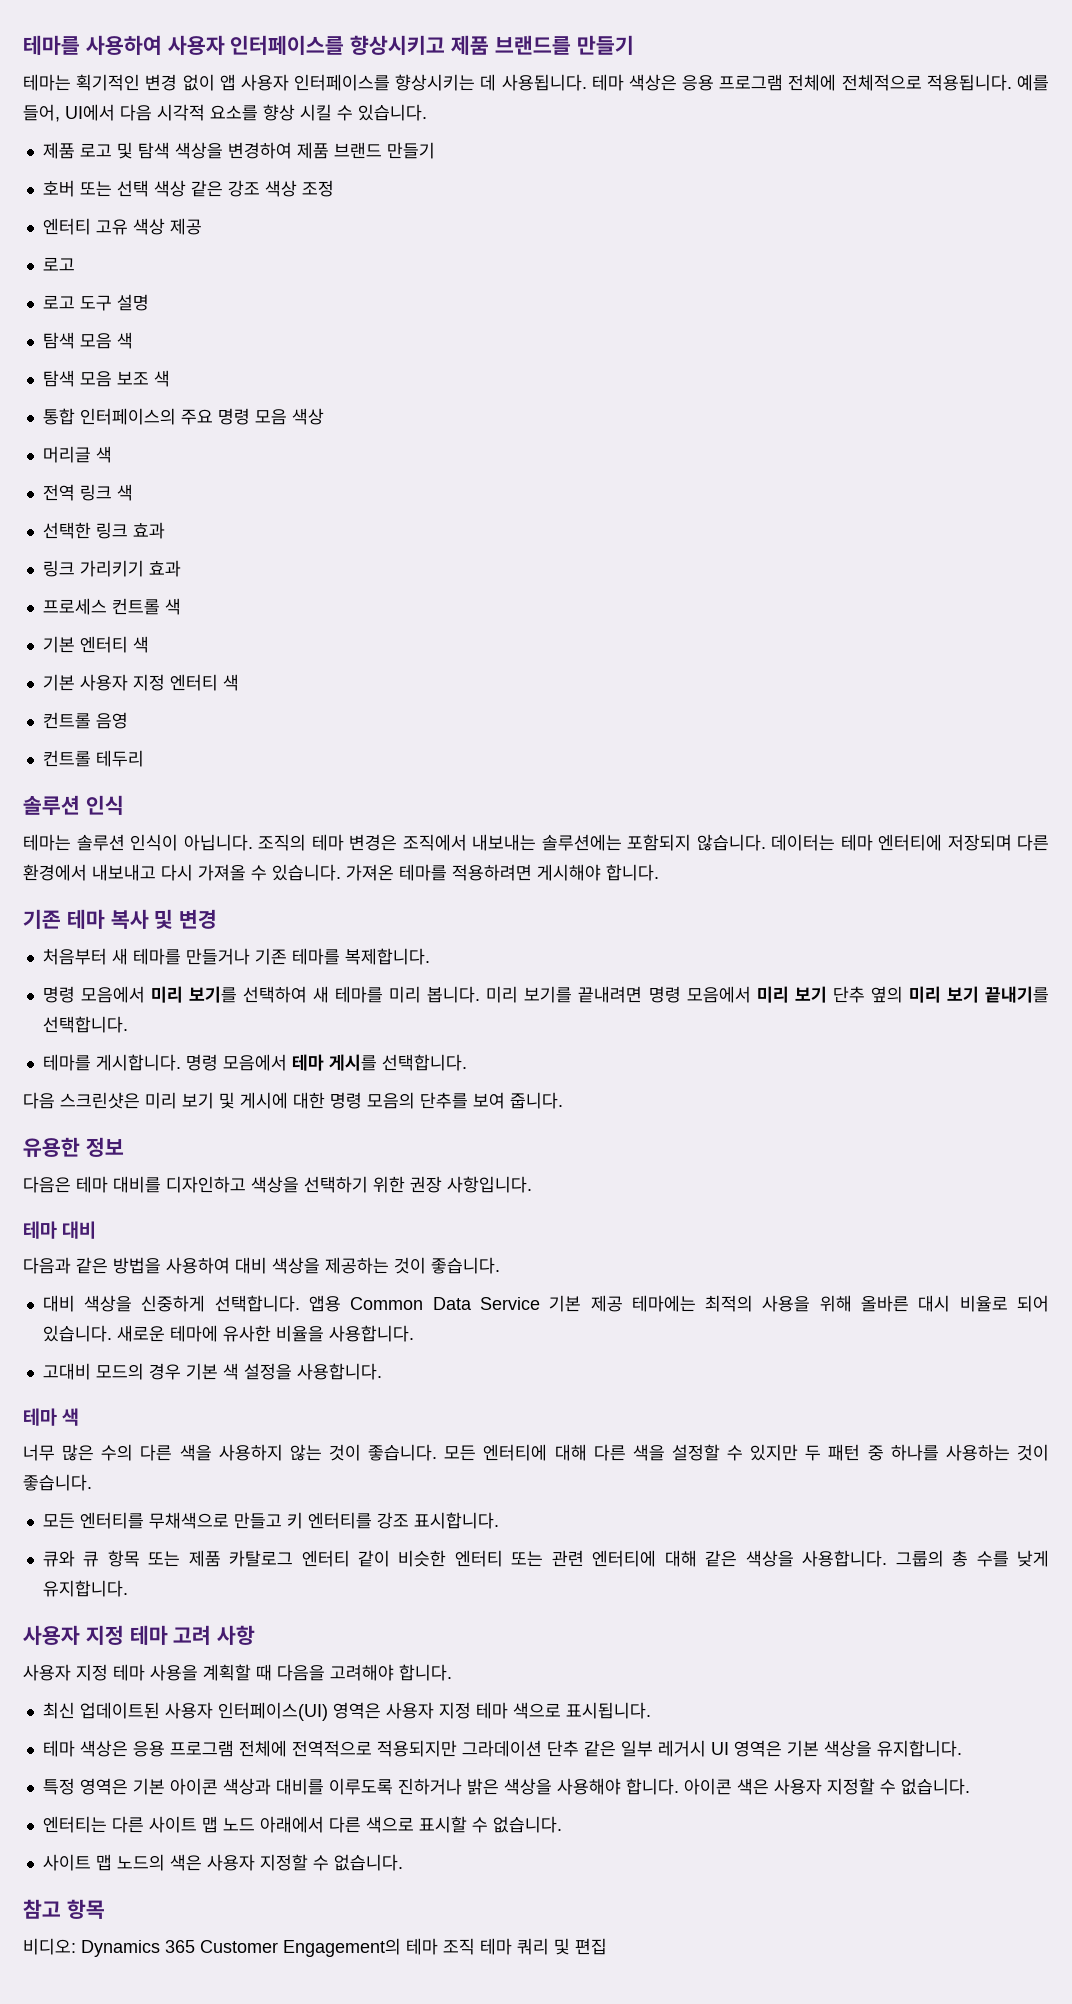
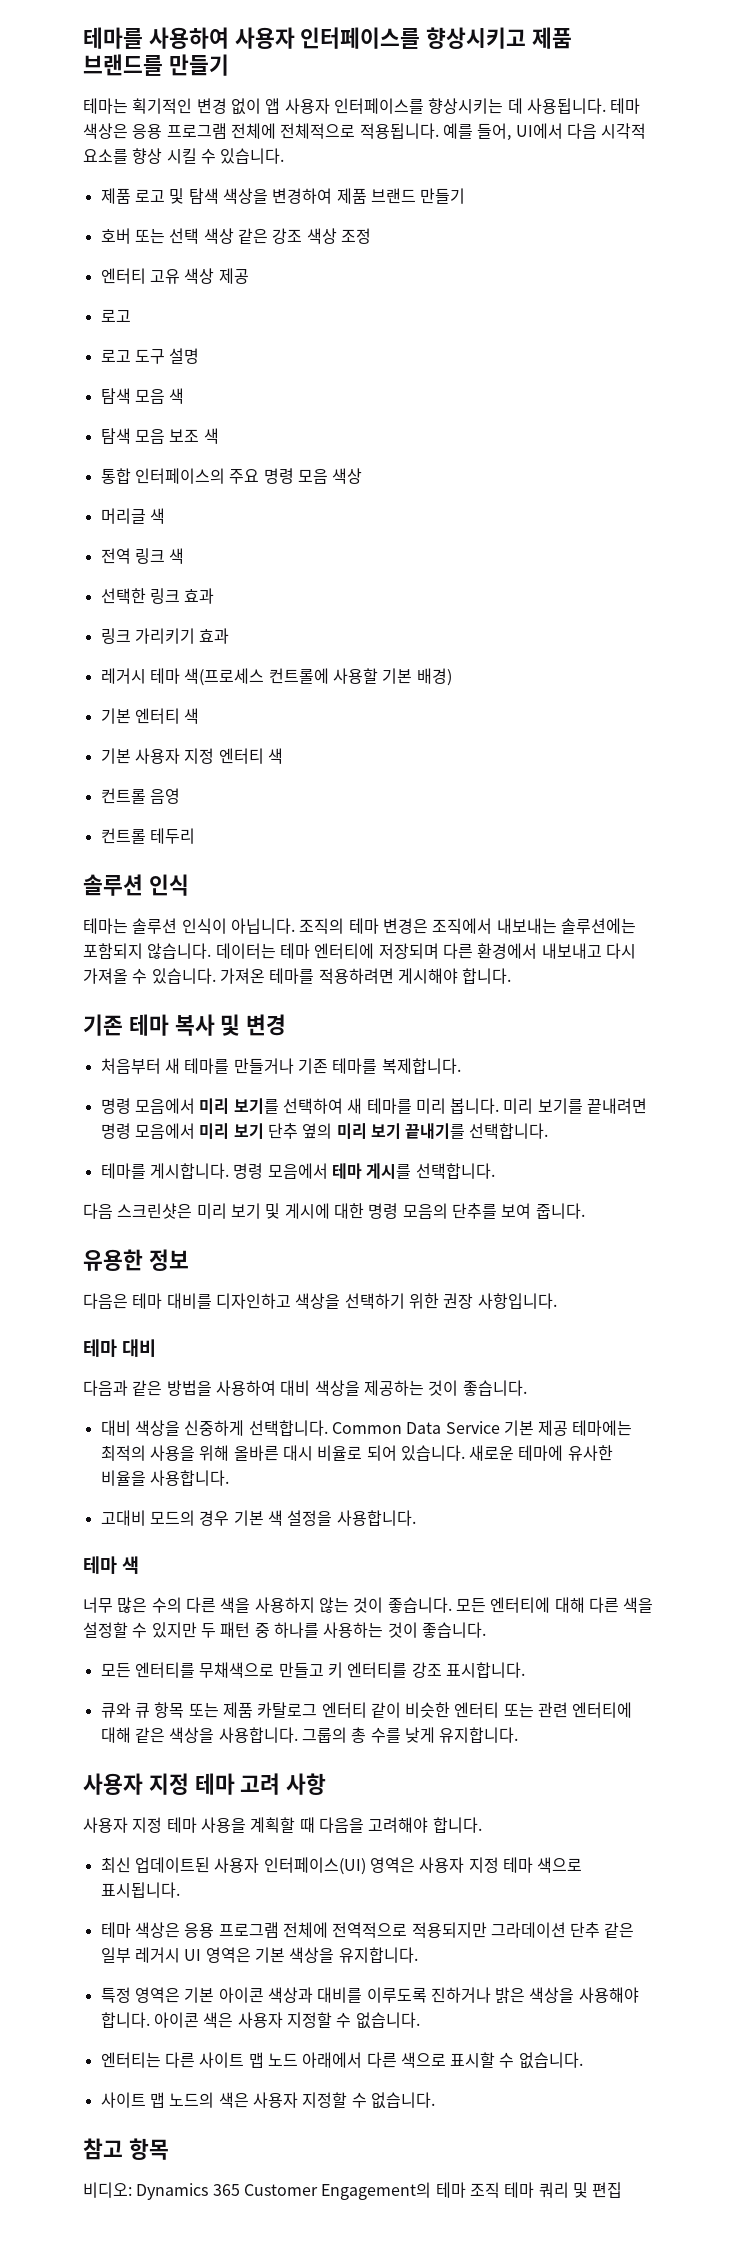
- 프로세스 컨트롤 색
+ 레거시 테마 색(프로세스 컨트롤에 사용할 기본 배경)
- 앱용 Common Data Service 기본 제공 테마에는 최적의 사용을 위해 올바른 대시 비율로 되어 있습니다.
+ Common Data Service 기본 제공 테마에는 최적의 사용을 위해 올바른 대시 비율로 되어 있습니다.

